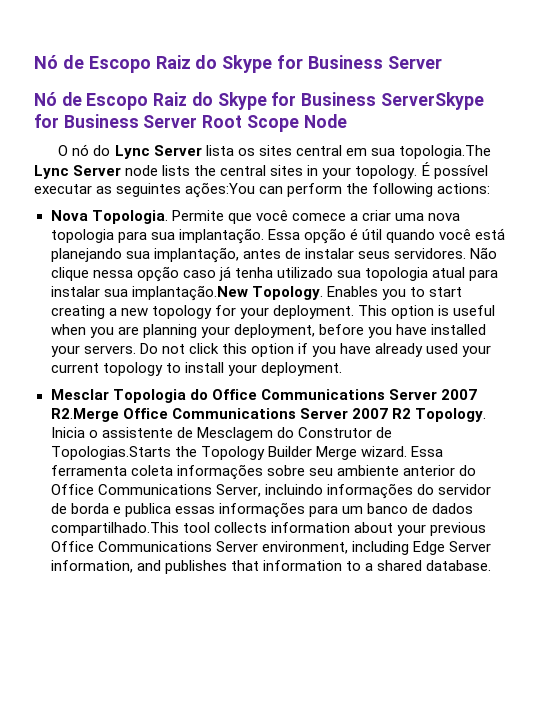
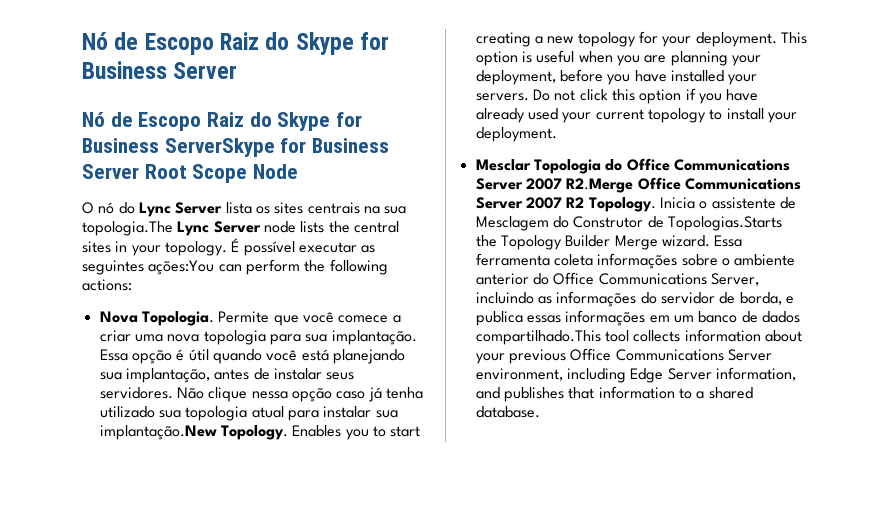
- O nó do Lync Server lista os sites central em sua topologia.The Lync Server node lists the central sites in your topology.
+ O nó do Lync Server lista os sites centrais na sua topologia.The Lync Server node lists the central sites in your topology.
- Essa ferramenta coleta informações sobre seu ambiente anterior do Office Communications Server, incluindo informações do servidor de borda e publica essas informações para um banco de dados compartilhado.This tool collects information about your previous Office Communications Server environment, including Edge Server information, and publishes that information to a shared database.
+ Essa ferramenta coleta informações sobre o ambiente anterior do Office Communications Server, incluindo as informações do servidor de borda, e publica essas informações em um banco de dados compartilhado.This tool collects information about your previous Office Communications Server environment, including Edge Server information, and publishes that information to a shared database.

